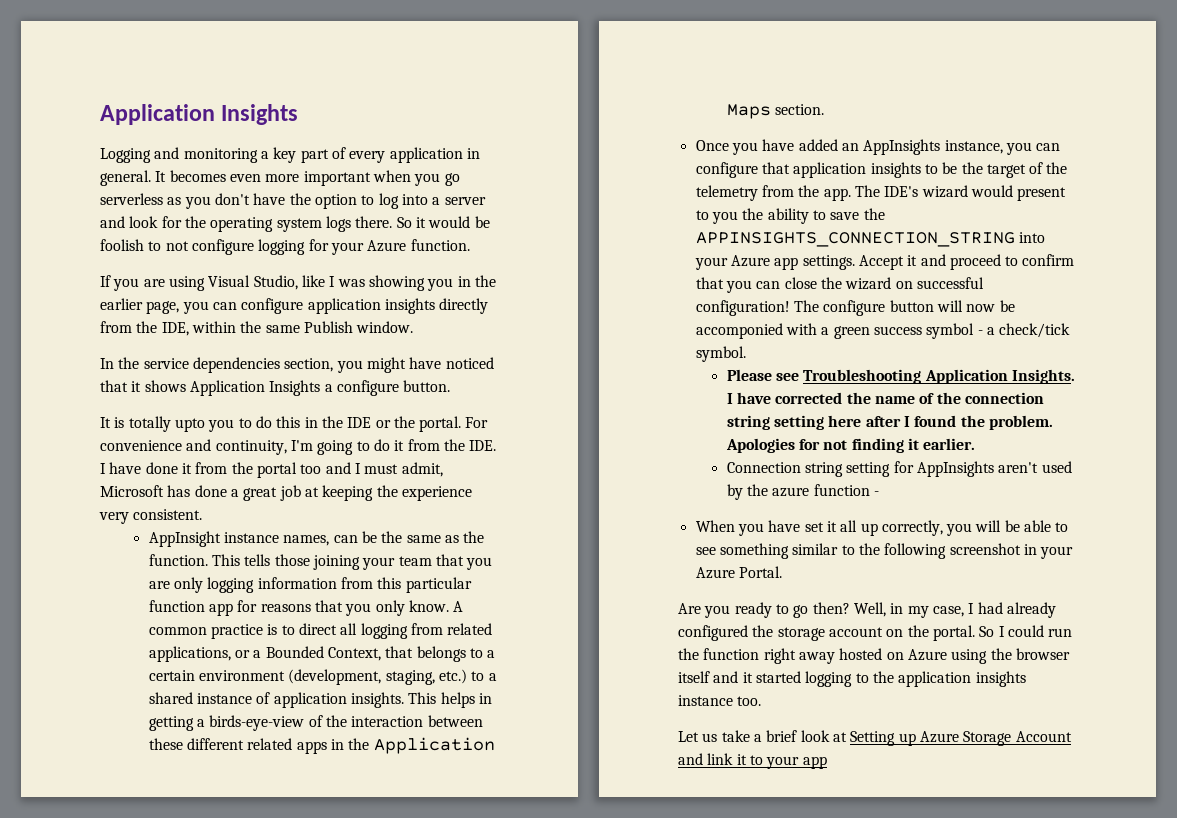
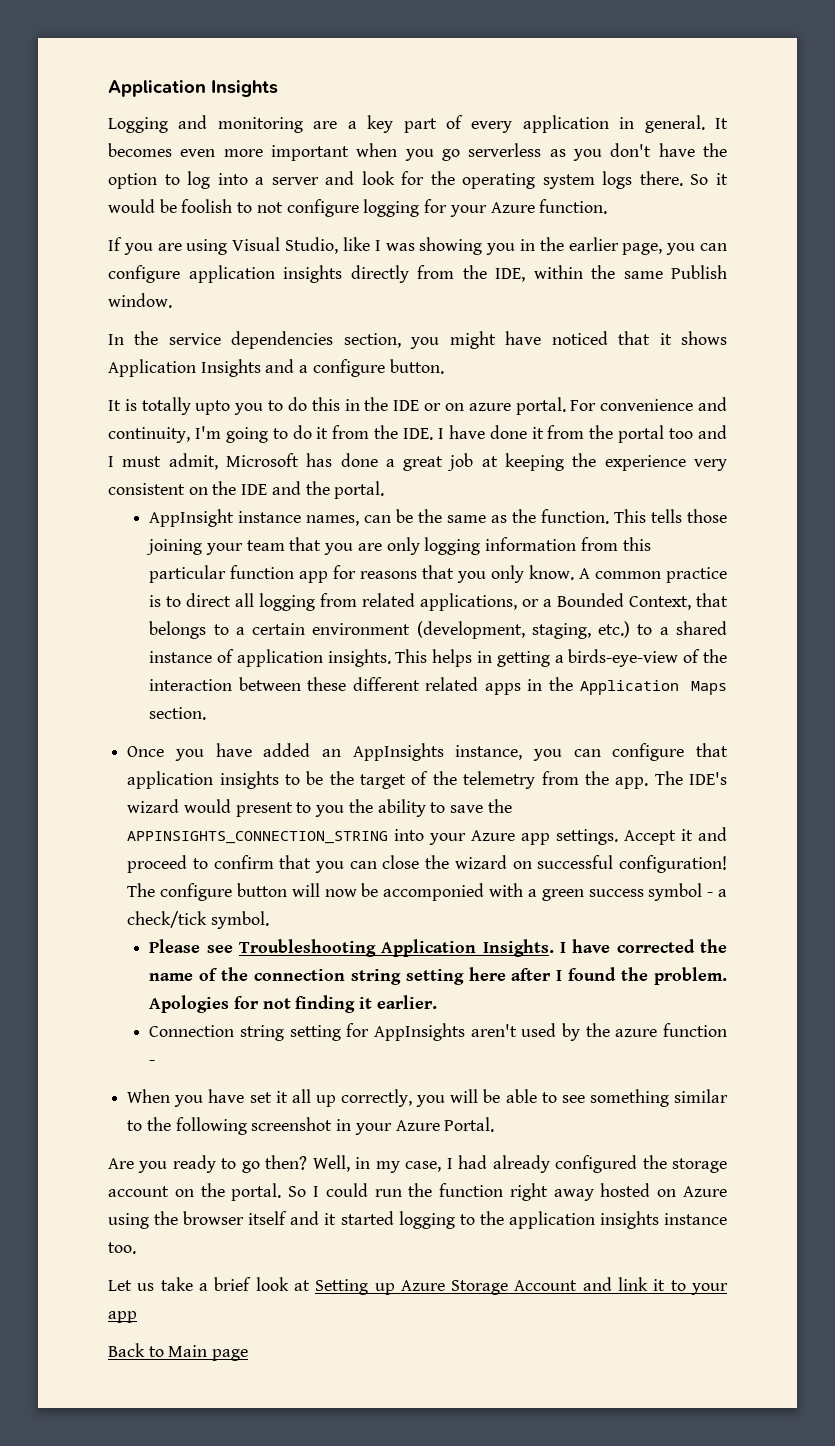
- Logging and monitoring a key part of every application in general.
+ Logging and monitoring are a key part of every application in general.
- In the service dependencies section, you might have noticed that it shows Application Insights a configure button.
+ In the service dependencies section, you might have noticed that it shows Application Insights and a configure button.
- It is totally upto you to do this in the IDE or the portal.
+ It is totally upto you to do this in the IDE or on azure portal.
- For convenience and continuity, I'm going to do it from the IDE. I have done it from the portal too and I must admit, Microsoft has done a great job at keeping the experience very consistent.
+ For convenience and continuity, I'm going to do it from the IDE. I have done it from the portal too and I must admit, Microsoft has done a great job at keeping the experience very consistent on the IDE and the portal.
+ Back to Main page

